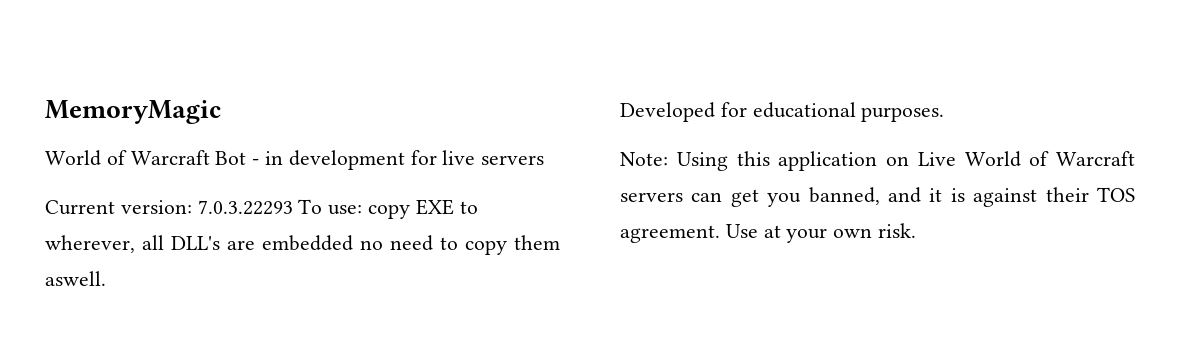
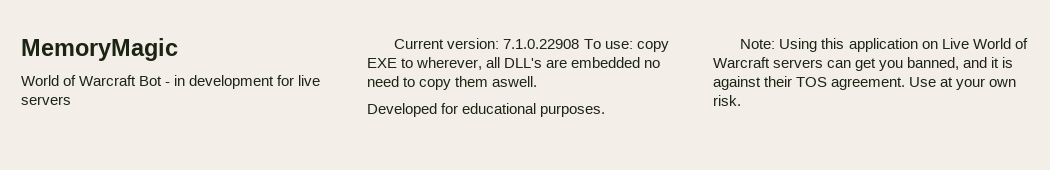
- Current version: 7.0.3.22293 To use: copy EXE to wherever, all DLL's are embedded no need to copy them aswell.
+ Current version: 7.1.0.22908 To use: copy EXE to wherever, all DLL's are embedded no need to copy them aswell.

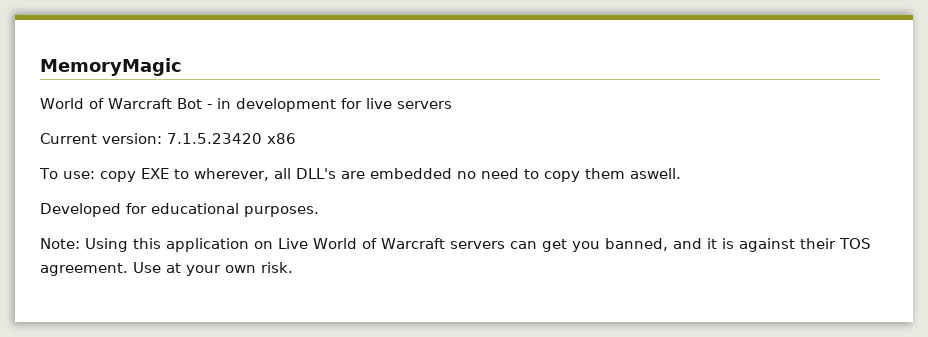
- Current version: 7.1.0.22908 To use: copy EXE to wherever, all DLL's are embedded no need to copy them aswell.
+ Current version: 7.1.5.23420 x86
+ To use: copy EXE to wherever, all DLL's are embedded no need to copy them aswell.

